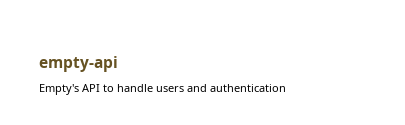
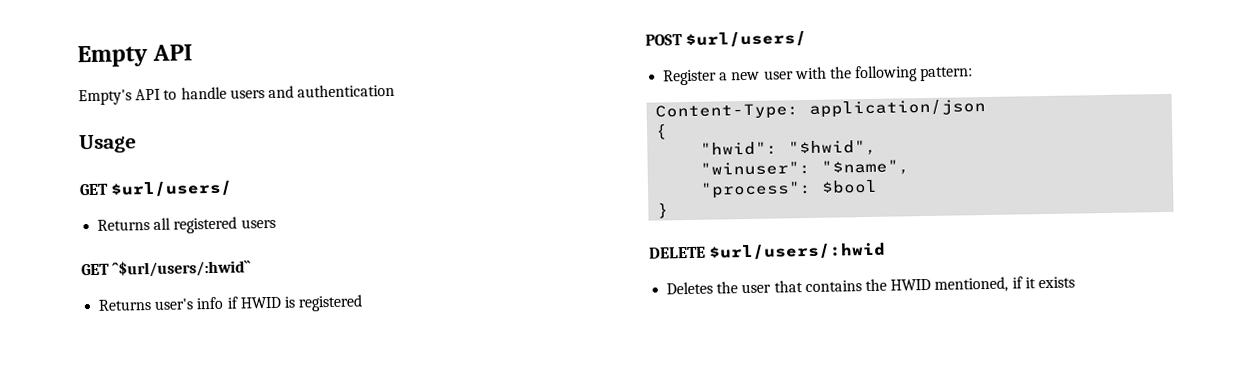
- empty-api
+ Empty API
+ Usage
+ GET $url/users/
+ Returns all registered users
+ GET ´`$url/users/:hwid``
+ Returns user's info if HWID is registered
+ POST $url/users/
+ Register a new user with the following pattern:
+ Content-Type: application/json
+ {
+ "hwid": "$hwid",
+ "winuser": "$name",
+ "process": $bool
+ }
+ DELETE $url/users/:hwid
+ Deletes the user that contains the HWID mentioned, if it exists

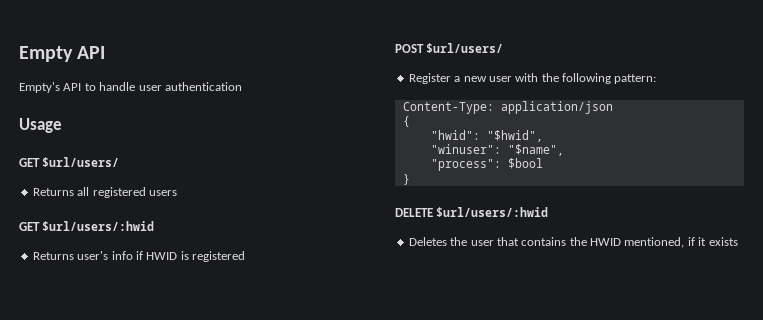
- Empty's API to handle users and authentication
+ Empty's API to handle user authentication
- GET ´`$url/users/:hwid``
+ GET $url/users/:hwid

